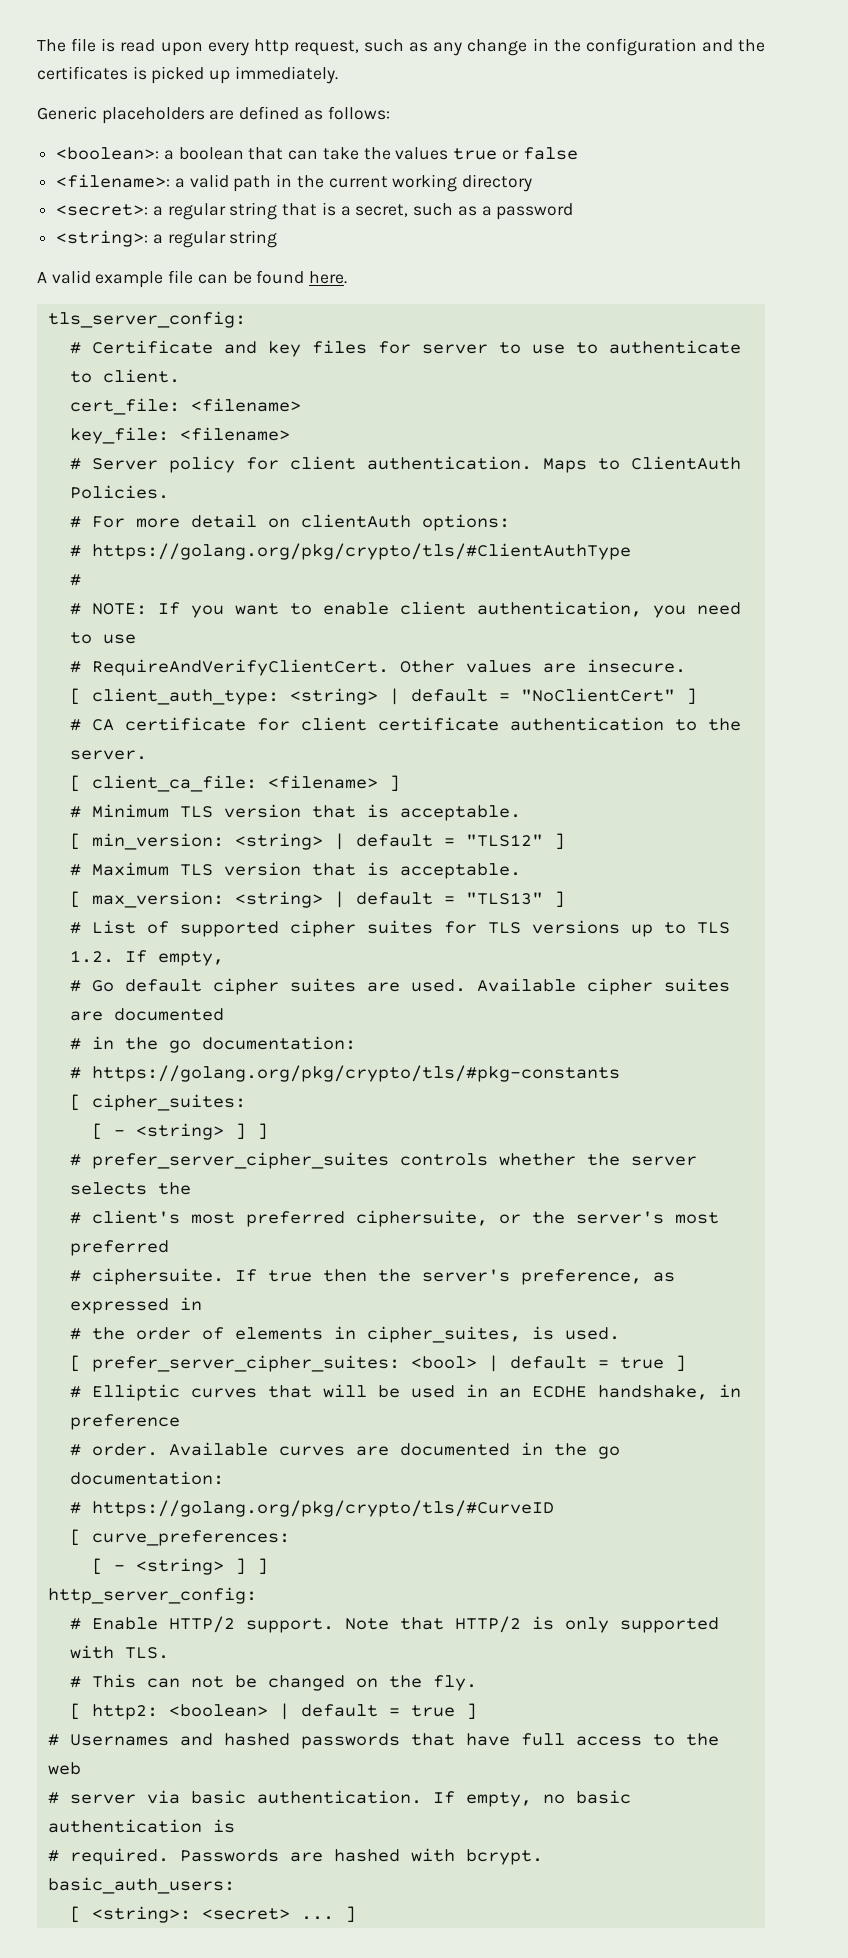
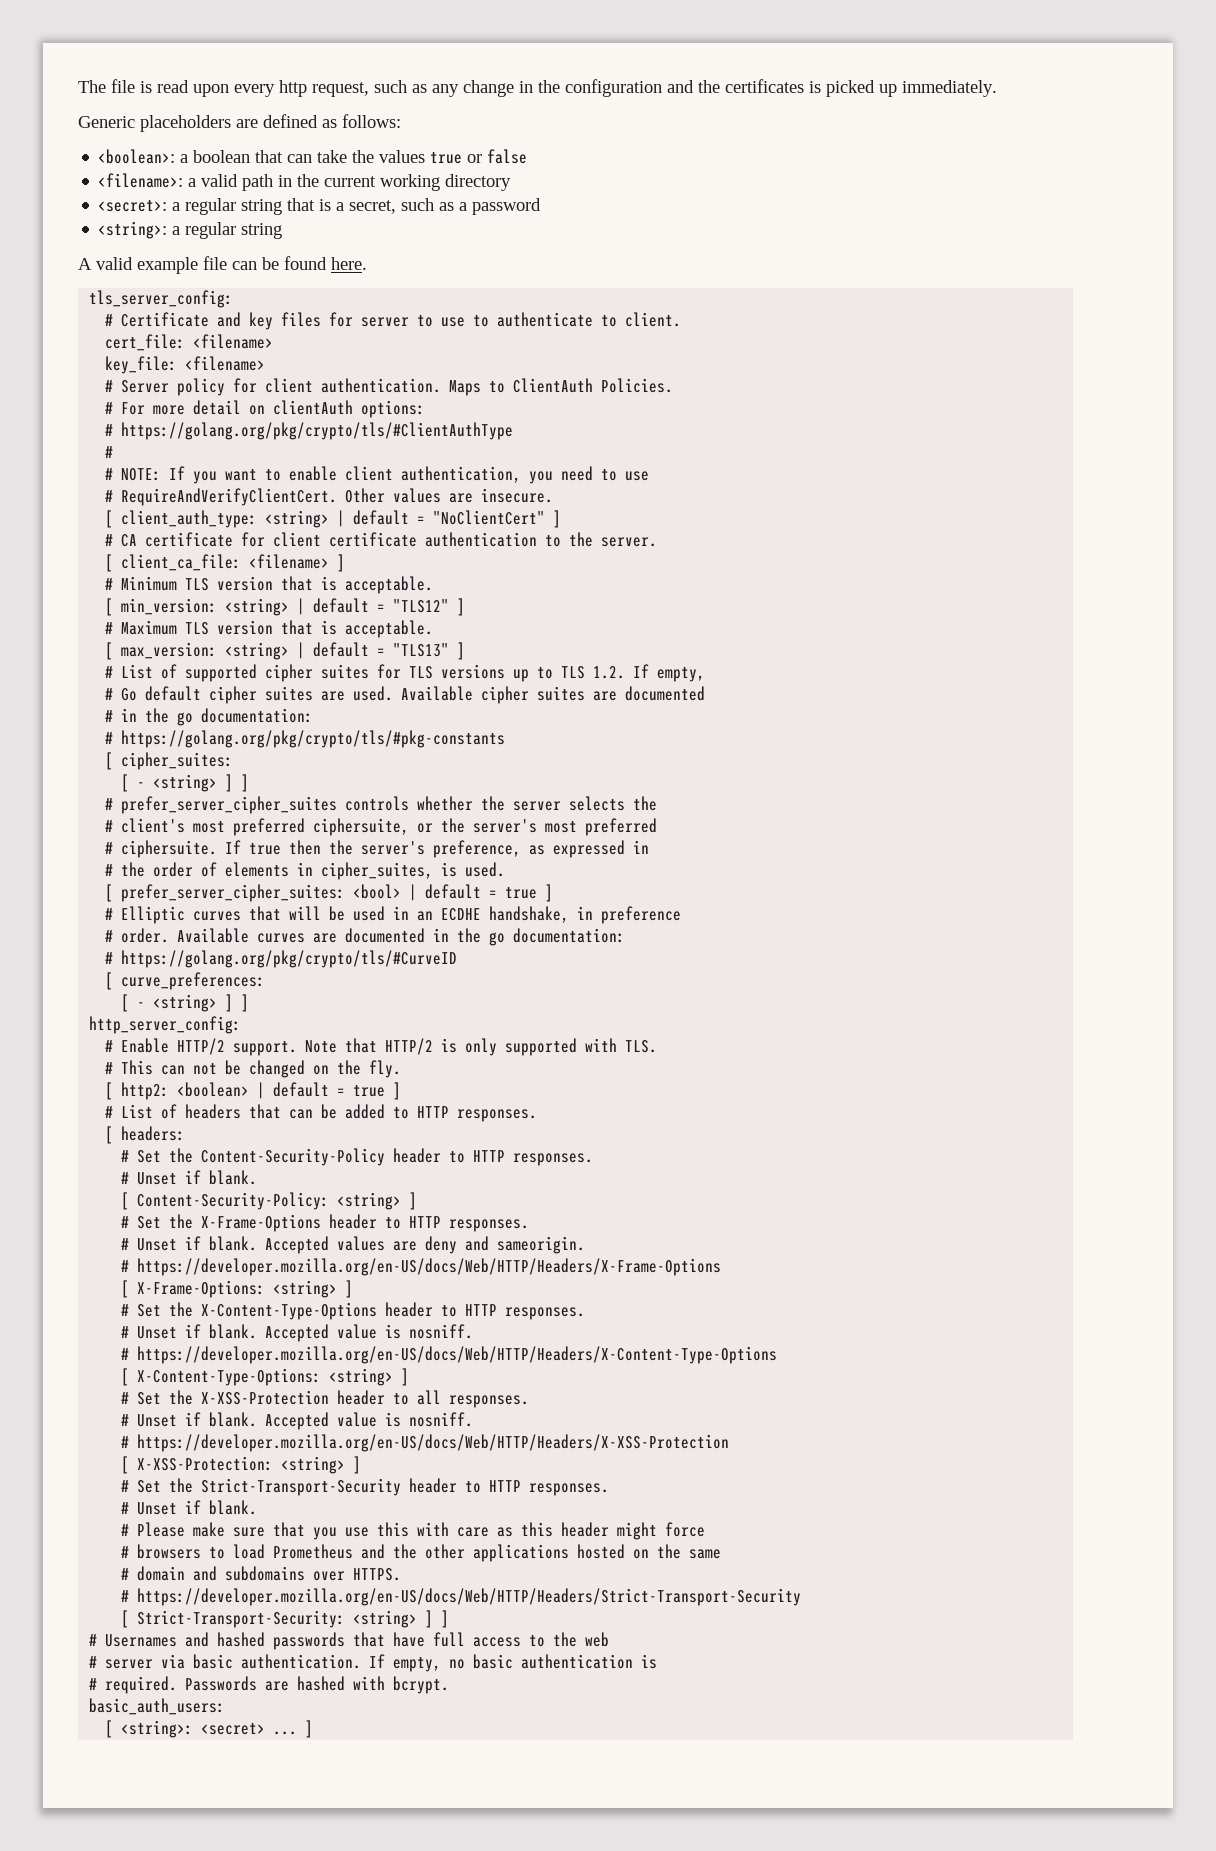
+ # List of headers that can be added to HTTP responses.
+ [ headers:
+ # Set the Content-Security-Policy header to HTTP responses.
+ # Unset if blank.
+ [ Content-Security-Policy: <string> ]
+ # Set the X-Frame-Options header to HTTP responses.
+ # Unset if blank. Accepted values are deny and sameorigin.
+ # https://developer.mozilla.org/en-US/docs/Web/HTTP/Headers/X-Frame-Options
+ [ X-Frame-Options: <string> ]
+ # Set the X-Content-Type-Options header to HTTP responses.
+ # Unset if blank. Accepted value is nosniff.
+ # https://developer.mozilla.org/en-US/docs/Web/HTTP/Headers/X-Content-Type-Options
+ [ X-Content-Type-Options: <string> ]
+ # Set the X-XSS-Protection header to all responses.
+ # Unset if blank. Accepted value is nosniff.
+ # https://developer.mozilla.org/en-US/docs/Web/HTTP/Headers/X-XSS-Protection
+ [ X-XSS-Protection: <string> ]
+ # Set the Strict-Transport-Security header to HTTP responses.
+ # Unset if blank.
+ # Please make sure that you use this with care as this header might force
+ # browsers to load Prometheus and the other applications hosted on the same
+ # domain and subdomains over HTTPS.
+ # https://developer.mozilla.org/en-US/docs/Web/HTTP/Headers/Strict-Transport-Security
+ [ Strict-Transport-Security: <string> ] ]

